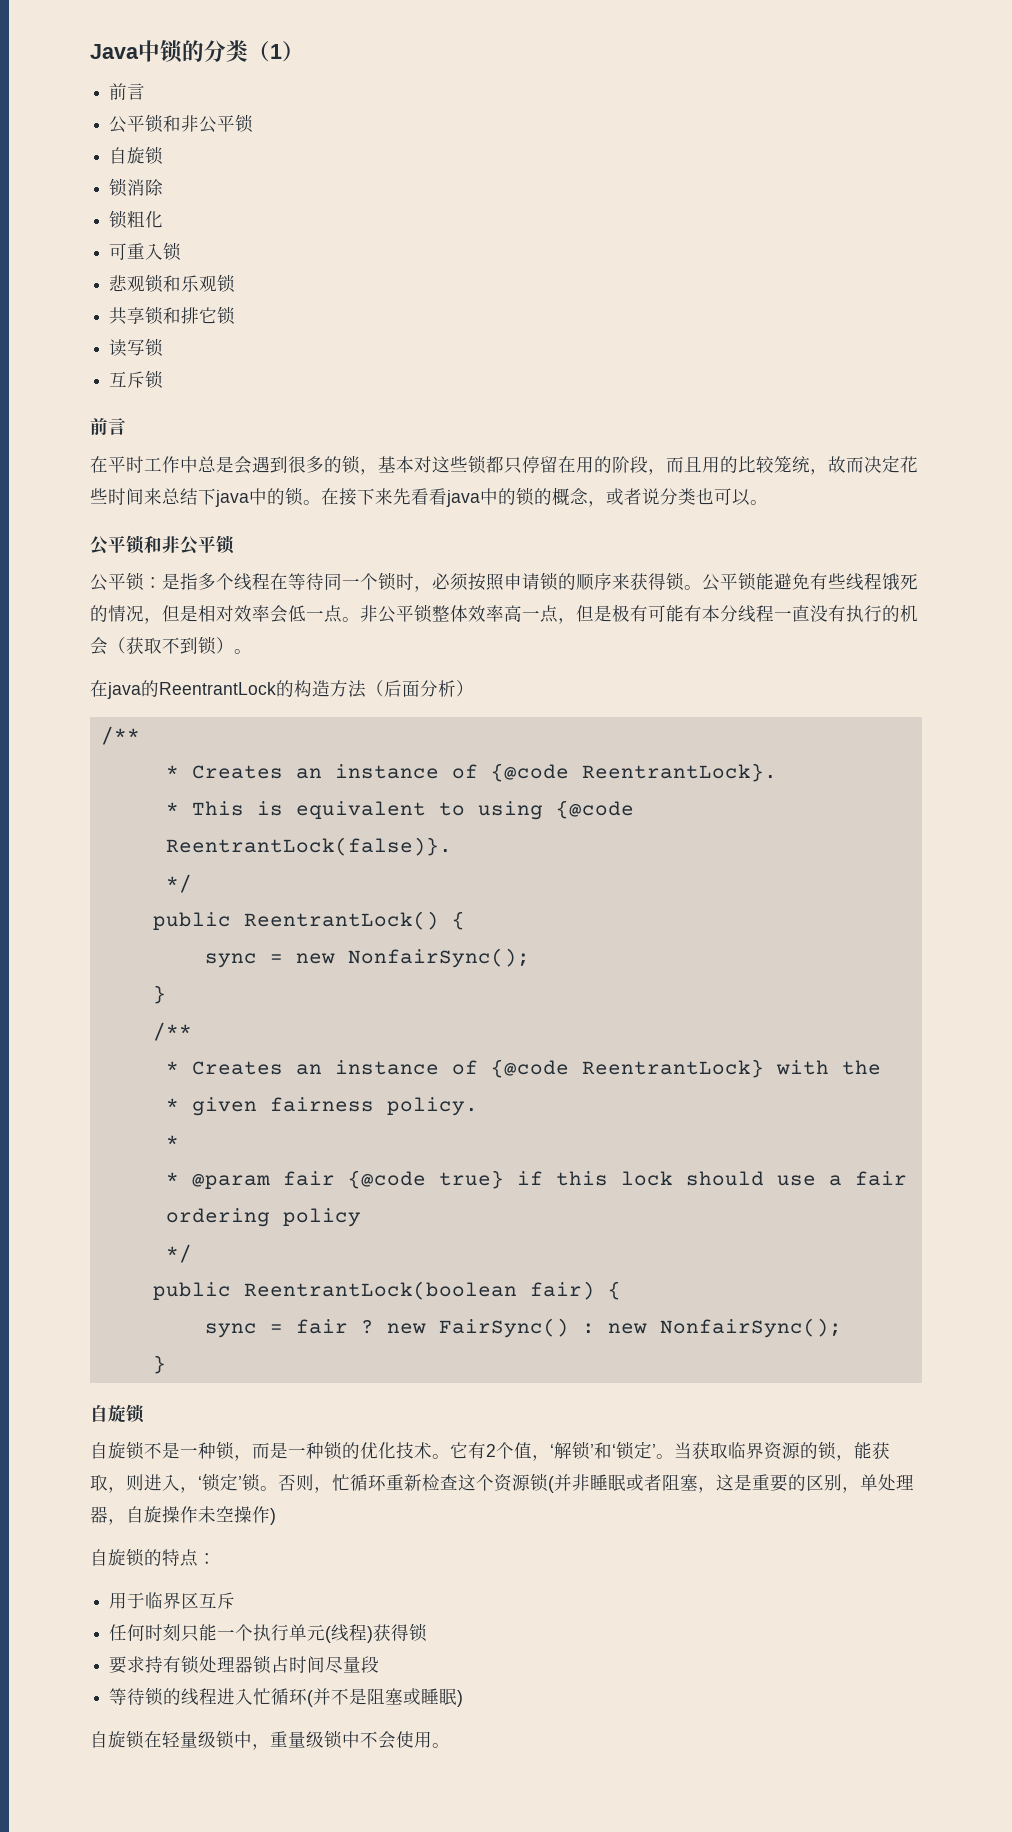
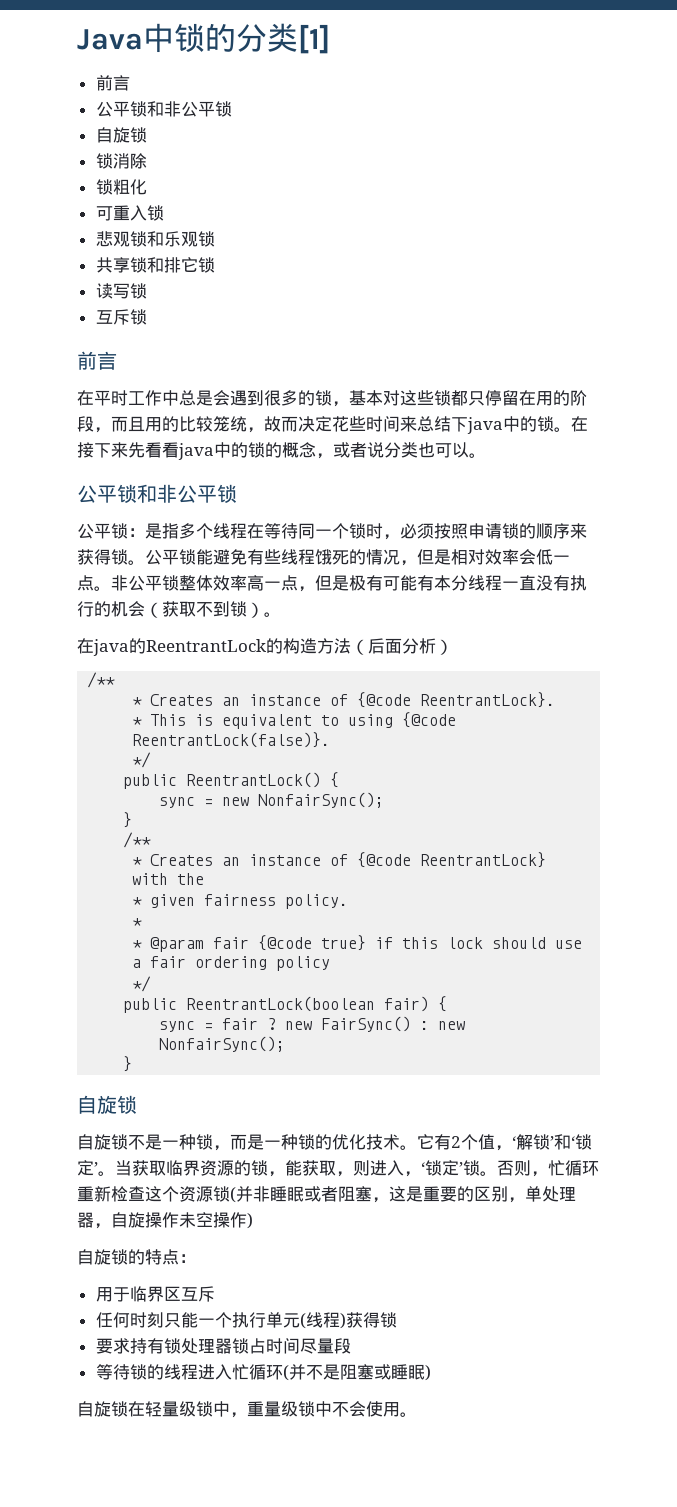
- Java中锁的分类（1）
+ Java中锁的分类[1]

